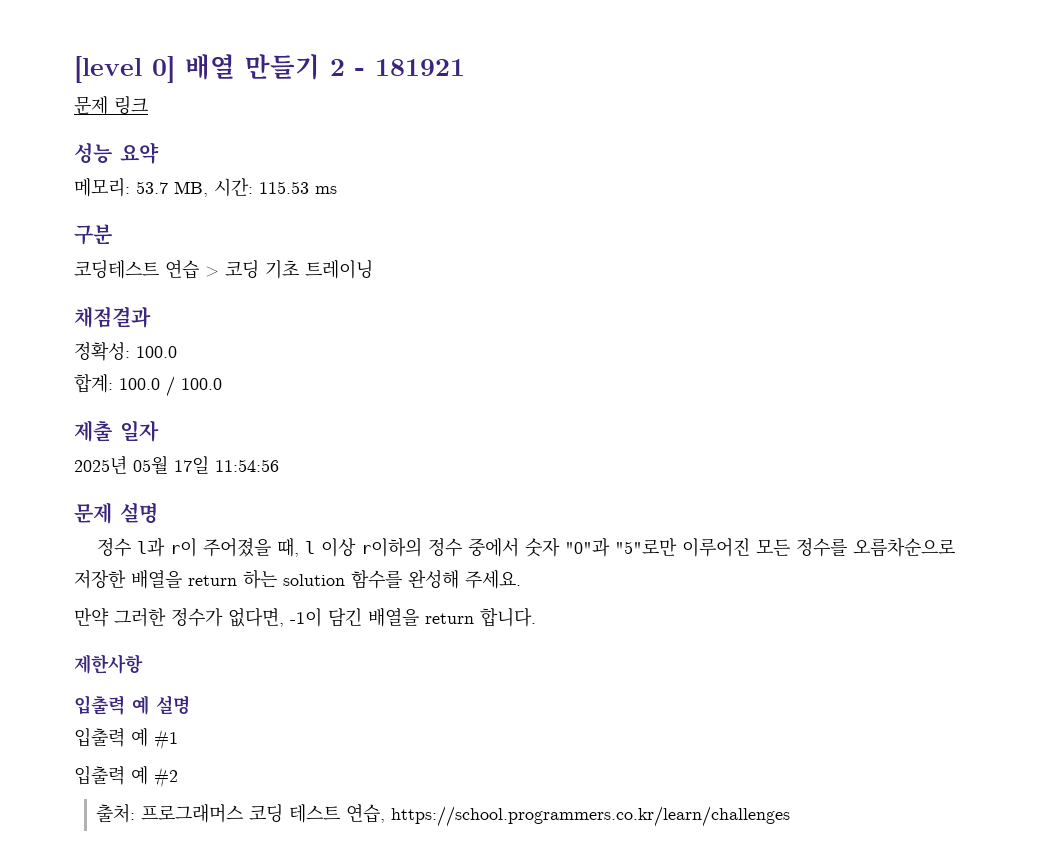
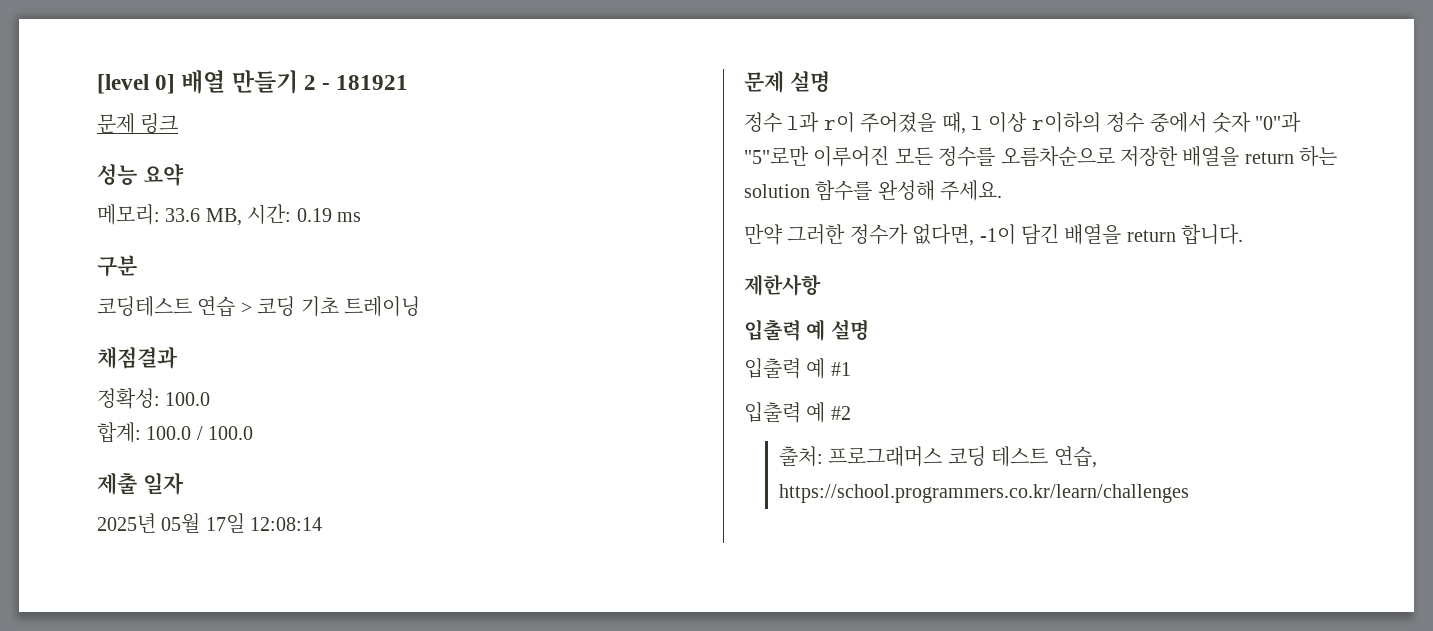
- 메모리: 53.7 MB, 시간: 115.53 ms
+ 메모리: 33.6 MB, 시간: 0.19 ms
- 2025년 05월 17일 11:54:56
+ 2025년 05월 17일 12:08:14

